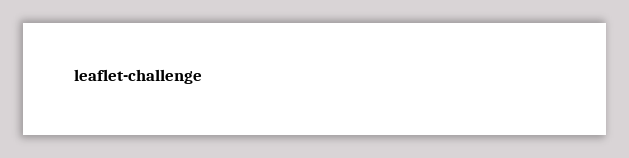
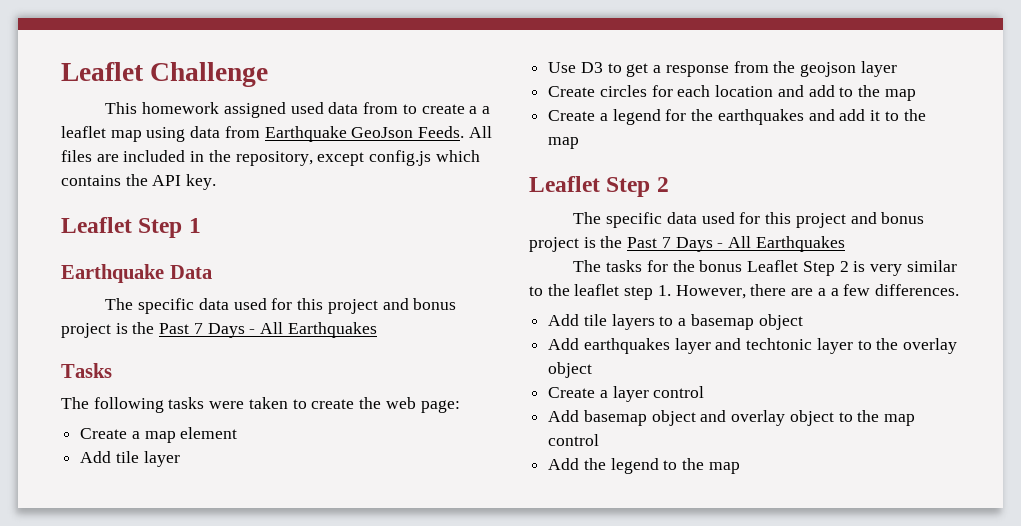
- leaflet-challenge
+ Leaflet Challenge
+ This homework assigned used data from to create a a leaflet map using data from Earthquake GeoJson Feeds. All files are included in the repository, except config.js which contains the API key.
+ Leaflet Step 1
+ Earthquake Data
+ The specific data used for this project and bonus project is the Past 7 Days - All Earthquakes
+ Tasks
+ The following tasks were taken to create the web page:
+ Create a map element
+ Add tile layer
+ Use D3 to get a response from the geojson layer
+ Create circles for each location and add to the map
+ Create a legend for the earthquakes and add it to the map
+ Leaflet Step 2
+ The specific data used for this project and bonus project is the Past 7 Days - All Earthquakes
+ The tasks for the bonus Leaflet Step 2 is very similar to the leaflet step 1. However, there are a a few differences.
+ Add tile layers to a basemap object
+ Add earthquakes layer and techtonic layer to the overlay object
+ Create a layer control
+ Add basemap object and overlay object to the map control
+ Add the legend to the map

